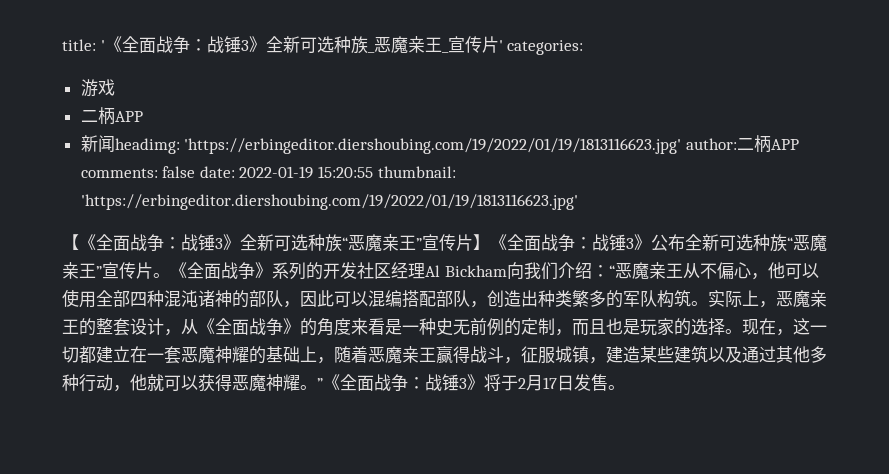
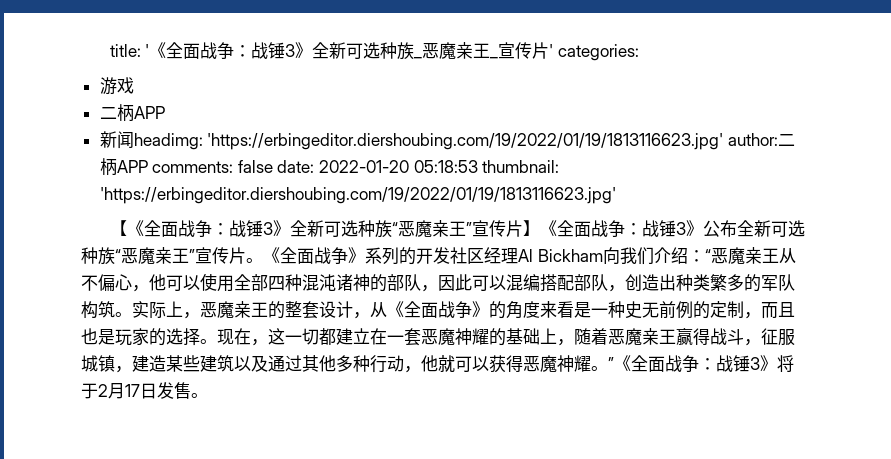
- 新闻headimg: 'https://erbingeditor.diershoubing.com/19/2022/01/19/1813116623.jpg' author:二柄APP comments: false date: 2022-01-19 15:20:55 thumbnail: 'https://erbingeditor.diershoubing.com/19/2022/01/19/1813116623.jpg'
+ 新闻headimg: 'https://erbingeditor.diershoubing.com/19/2022/01/19/1813116623.jpg' author:二柄APP comments: false date: 2022-01-20 05:18:53 thumbnail: 'https://erbingeditor.diershoubing.com/19/2022/01/19/1813116623.jpg'

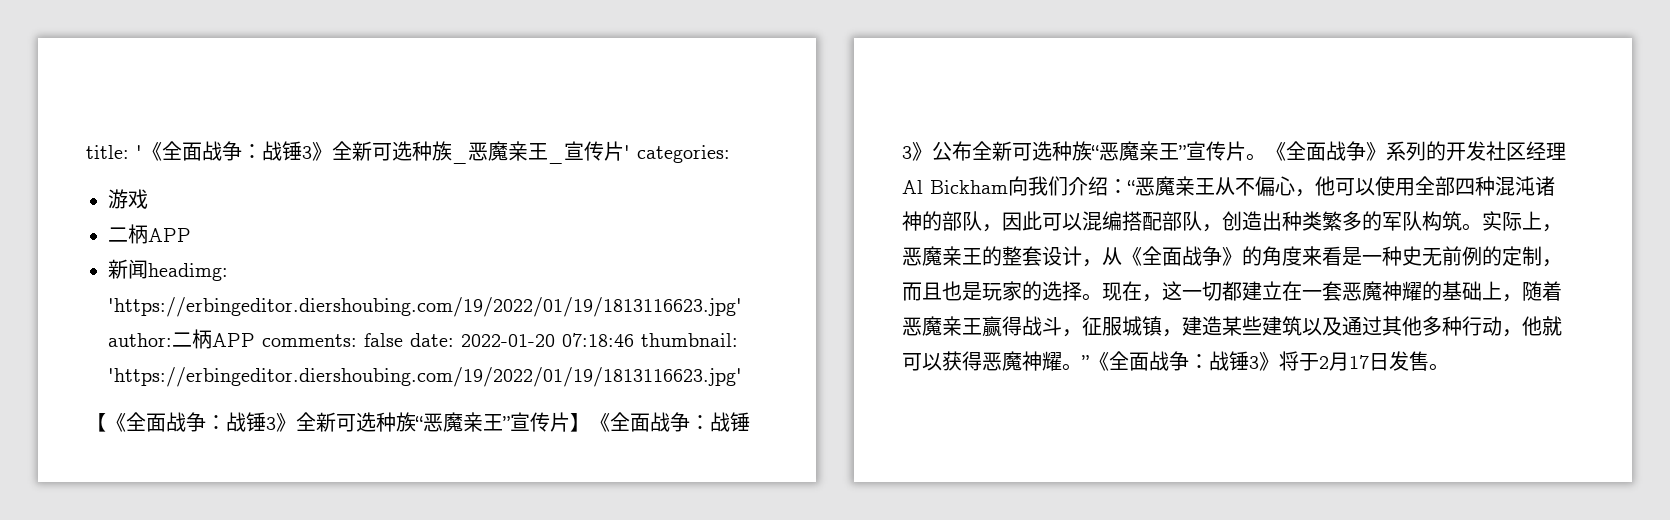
- 新闻headimg: 'https://erbingeditor.diershoubing.com/19/2022/01/19/1813116623.jpg' author:二柄APP comments: false date: 2022-01-20 05:18:53 thumbnail: 'https://erbingeditor.diershoubing.com/19/2022/01/19/1813116623.jpg'
+ 新闻headimg: 'https://erbingeditor.diershoubing.com/19/2022/01/19/1813116623.jpg' author:二柄APP comments: false date: 2022-01-20 07:18:46 thumbnail: 'https://erbingeditor.diershoubing.com/19/2022/01/19/1813116623.jpg'

